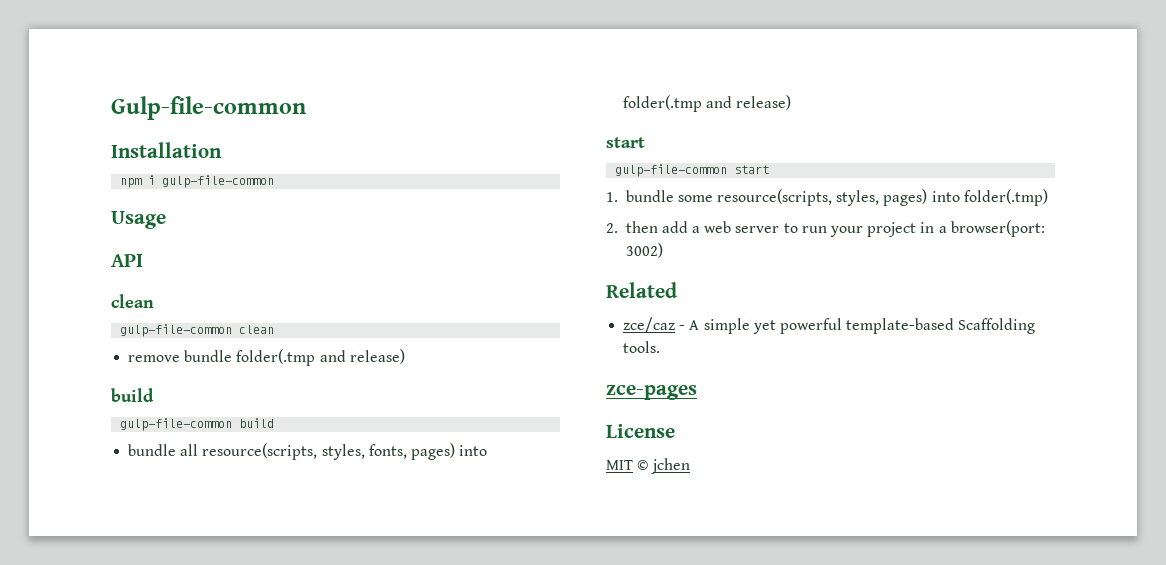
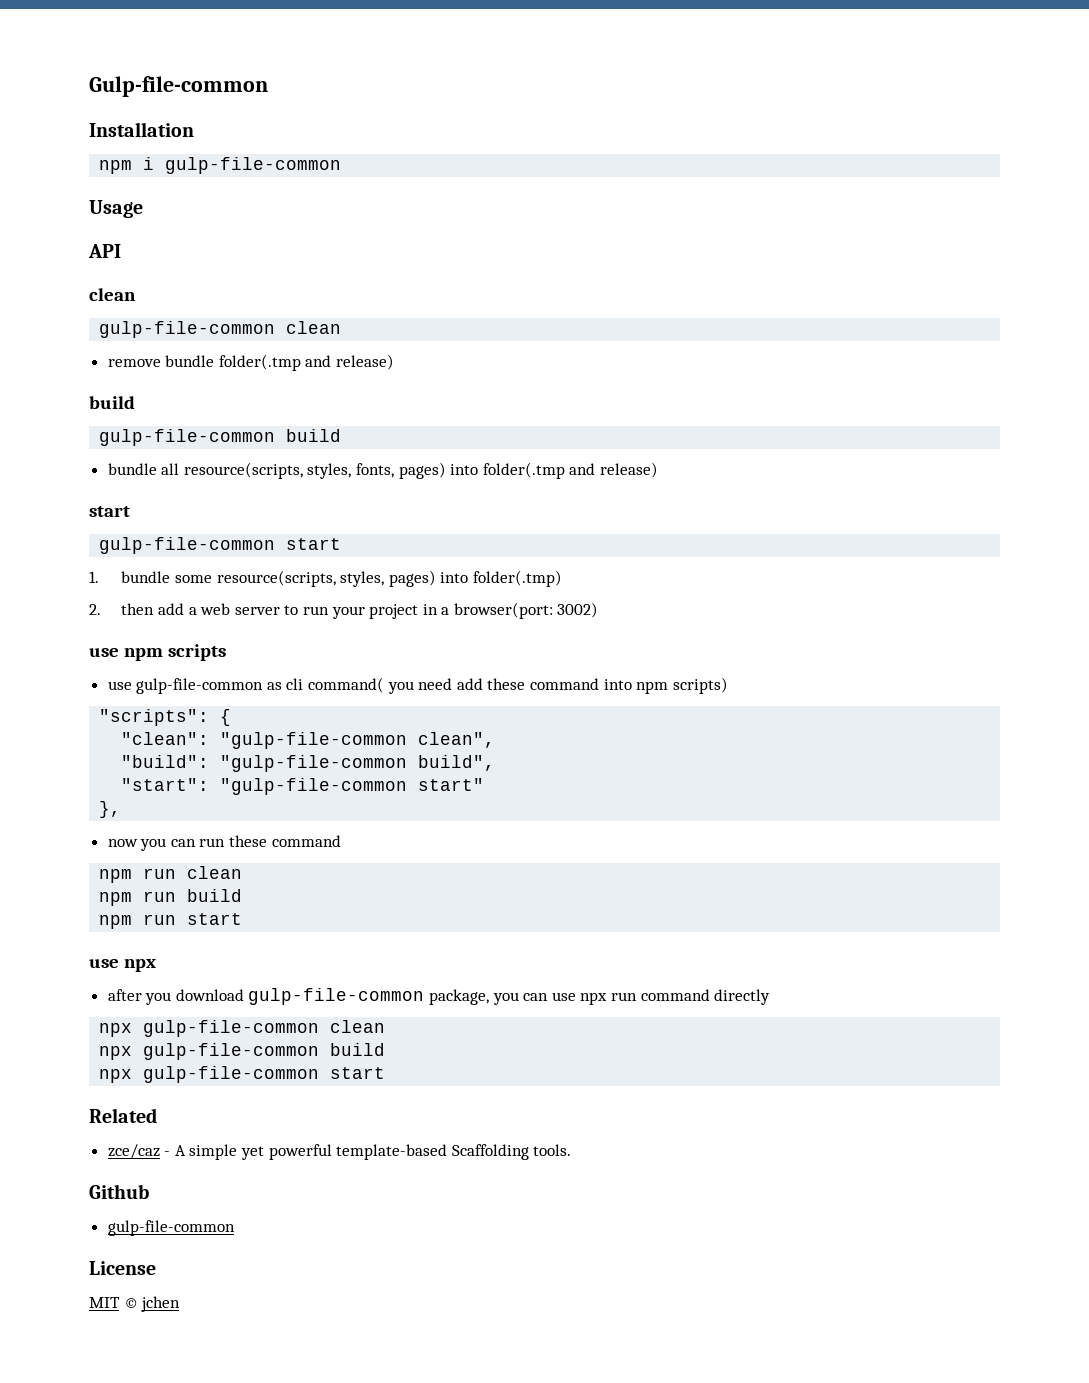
+ use npm scripts
+ use gulp-file-common as cli command( you need add these command into npm scripts)
+ "scripts": {
+ "clean": "gulp-file-common clean",
+ "build": "gulp-file-common build",
+ "start": "gulp-file-common start"
+ },
+ now you can run these command
+ npm run clean
+ npm run build
+ npm run start
+ use npx
+ after you download gulp-file-common package, you can use npx run command directly
+ npx gulp-file-common clean
+ npx gulp-file-common build
+ npx gulp-file-common start
- zce-pages
+ Github
+ gulp-file-common

